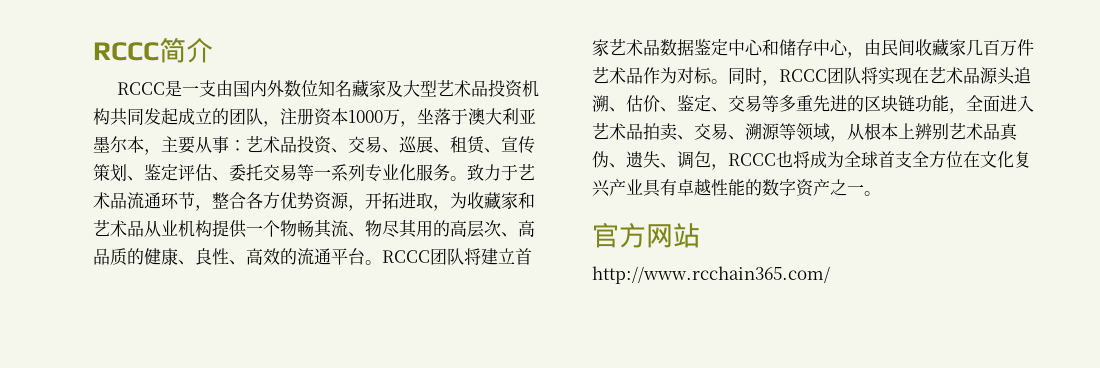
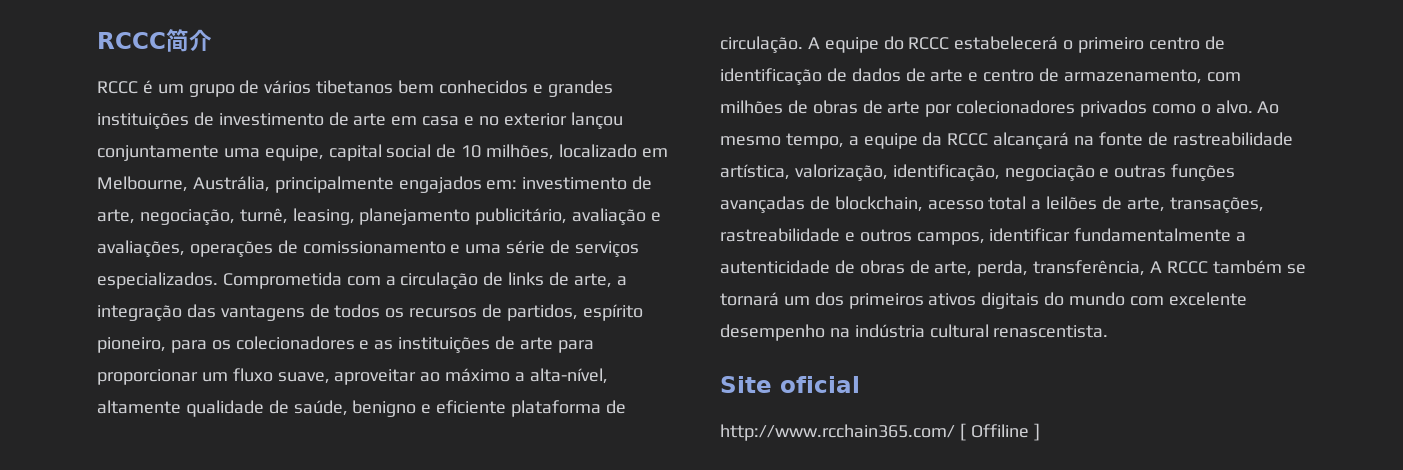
- RCCC是一支由国内外数位知名藏家及大型艺术品投资机构共同发起成立的团队，注册资本1000万，坐落于澳大利亚墨尔本，主要从事：艺术品投资、交易、巡展、租赁、宣传策划、鉴定评估、委托交易等一系列专业化服务。致力于艺术品流通环节，整合各方优势资源，开拓进取，为收藏家和艺术品从业机构提供一个物畅其流、物尽其用的高层次、高品质的健康、良性、高效的流通平台。RCCC团队将建立首家艺术品数据鉴定中心和储存中心，由民间收藏家几百万件艺术品作为对标。同时，RCCC团队将实现在艺术品源头追溯、估价、鉴定、交易等多重先进的区块链功能，全面进入艺术品拍卖、交易、溯源等领域，从根本上辨别艺术品真伪、遗失、调包，RCCC也将成为全球首支全方位在文化复兴产业具有卓越性能的数字资产之一。
- 官方网站
- http://www.rcchain365.com/
+ RCCC é um grupo de vários tibetanos bem conhecidos e grandes instituições de investimento de arte em casa e no exterior lançou conjuntamente uma equipe, capital social de 10 milhões, localizado em Melbourne, Austrália, principalmente engajados em: investimento de arte, negociação, turnê, leasing, planejamento publicitário, avaliação e avaliações, operações de comissionamento e uma série de serviços especializados. Comprometida com a circulação de links de arte, a integração das vantagens de todos os recursos de partidos, espírito pioneiro, para os colecionadores e as instituições de arte para proporcionar um fluxo suave, aproveitar ao máximo a alta-nível, altamente qualidade de saúde, benigno e eficiente plataforma de circulação. A equipe do RCCC estabelecerá o primeiro centro de identificação de dados de arte e centro de armazenamento, com milhões de obras de arte por colecionadores privados como o alvo. Ao mesmo tempo, a equipe da RCCC alcançará na fonte de rastreabilidade artística, valorização, identificação, negociação e outras funções avançadas de blockchain, acesso total a leilões de arte, transações, rastreabilidade e outros campos, identificar fundamentalmente a autenticidade de obras de arte, perda, transferência, A RCCC também se tornará um dos primeiros ativos digitais do mundo com excelente desempenho na indústria cultural renascentista.
+ Site oficial
+ http://www.rcchain365.com/ [ Offiline ]

